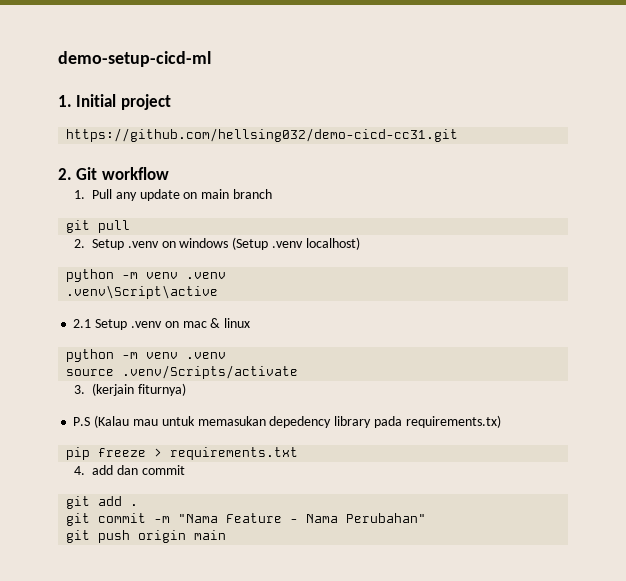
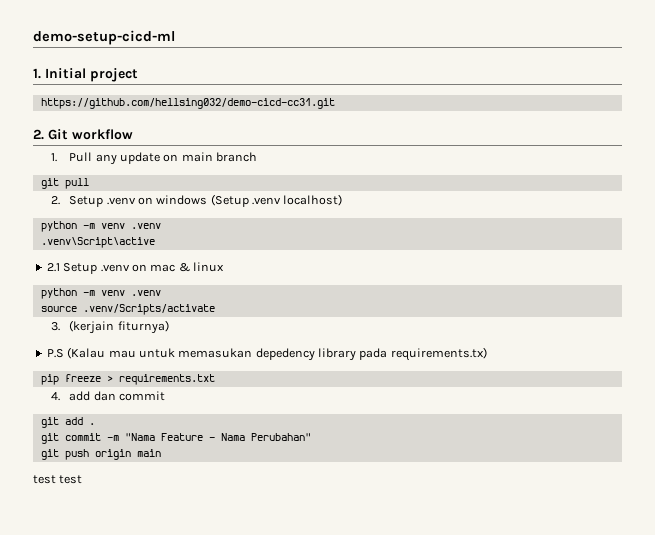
+ test test

